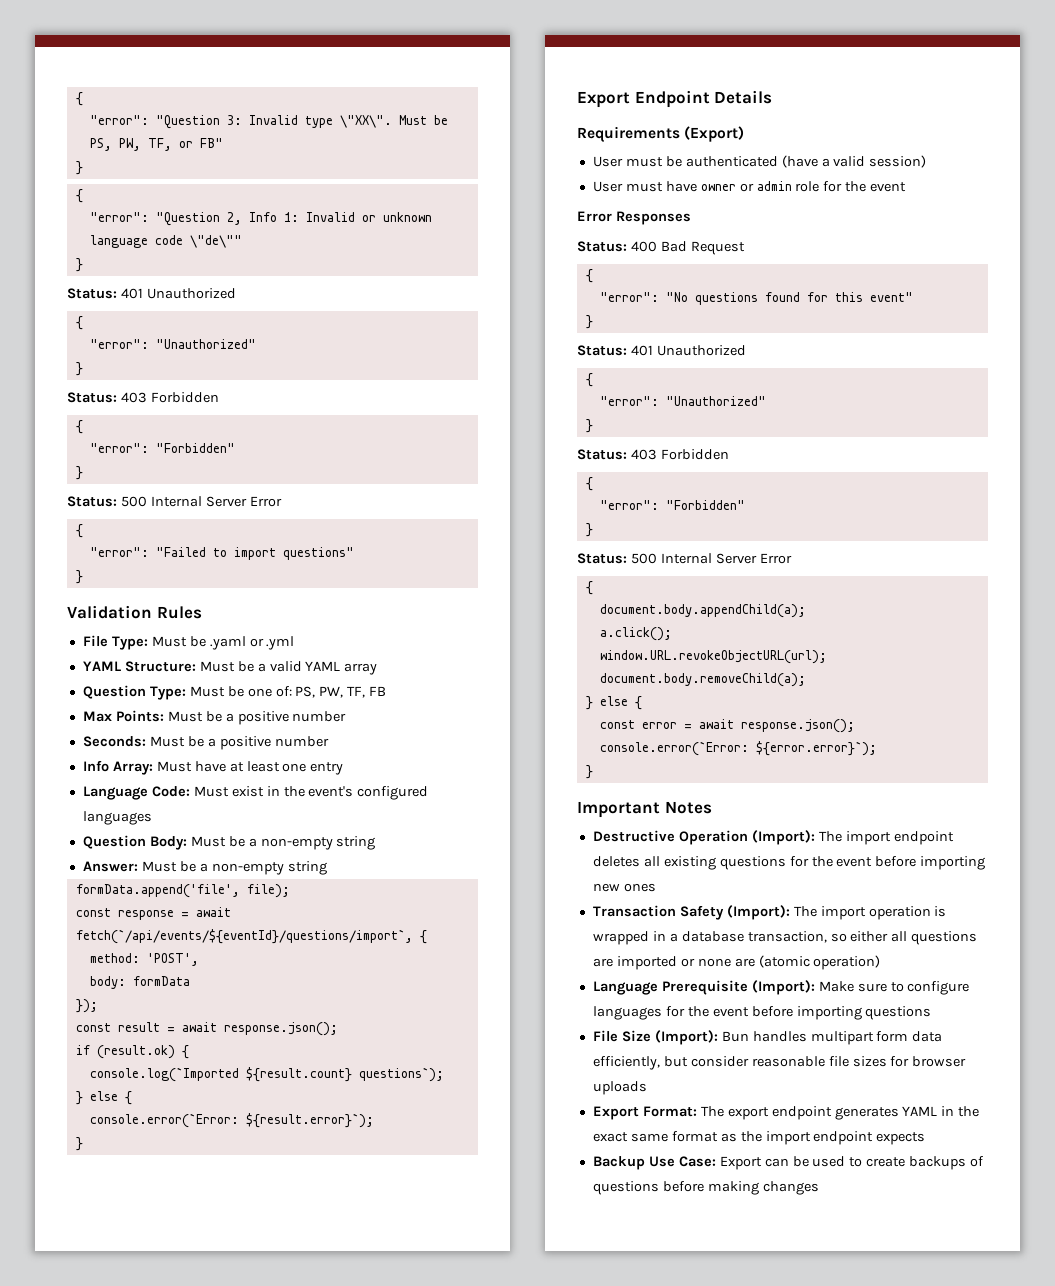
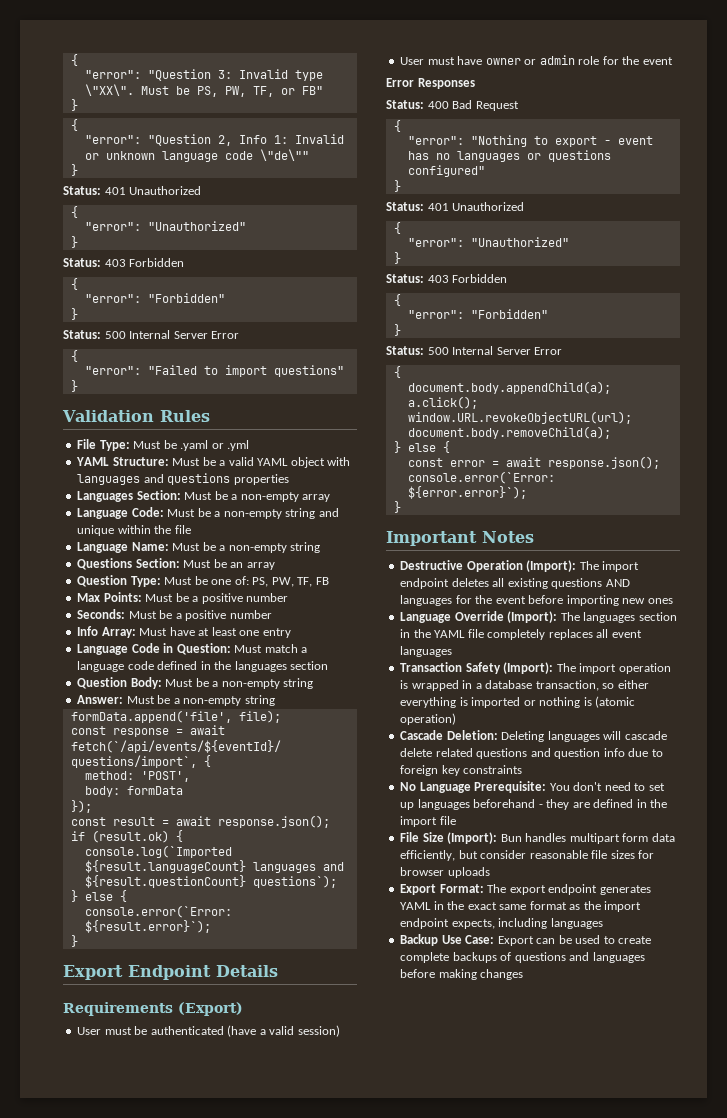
- YAML Structure: Must be a valid YAML array
+ YAML Structure: Must be a valid YAML object with languages and questions properties
+ Languages Section: Must be a non-empty array
+ Language Code: Must be a non-empty string and unique within the file
+ Language Name: Must be a non-empty string
+ Questions Section: Must be an array
- Language Code: Must exist in the event's configured languages
+ Language Code in Question: Must match a language code defined in the languages section
- console.log(`Imported ${result.count} questions`);
+ console.log(`Imported ${result.languageCount} languages and ${result.questionCount} questions`);
- "error": "No questions found for this event"
+ "error": "Nothing to export - event has no languages or questions configured"
- Destructive Operation (Import): The import endpoint deletes all existing questions for the event before importing new ones
+ Destructive Operation (Import): The import endpoint deletes all existing questions AND languages for the event before importing new ones
+ Language Override (Import): The languages section in the YAML file completely replaces all event languages
- Transaction Safety (Import): The import operation is wrapped in a database transaction, so either all questions are imported or none are (atomic operation)
- Language Prerequisite (Import): Make sure to configure languages for the event before importing questions
+ Transaction Safety (Import): The import operation is wrapped in a database transaction, so either everything is imported or nothing is (atomic operation)
+ Cascade Deletion: Deleting languages will cascade delete related questions and question info due to foreign key constraints
+ No Language Prerequisite: You don't need to set up languages beforehand - they are defined in the import file
- Export Format: The export endpoint generates YAML in the exact same format as the import endpoint expects
+ Export Format: The export endpoint generates YAML in the exact same format as the import endpoint expects, including languages
- Backup Use Case: Export can be used to create backups of questions before making changes
+ Backup Use Case: Export can be used to create complete backups of questions and languages before making changes

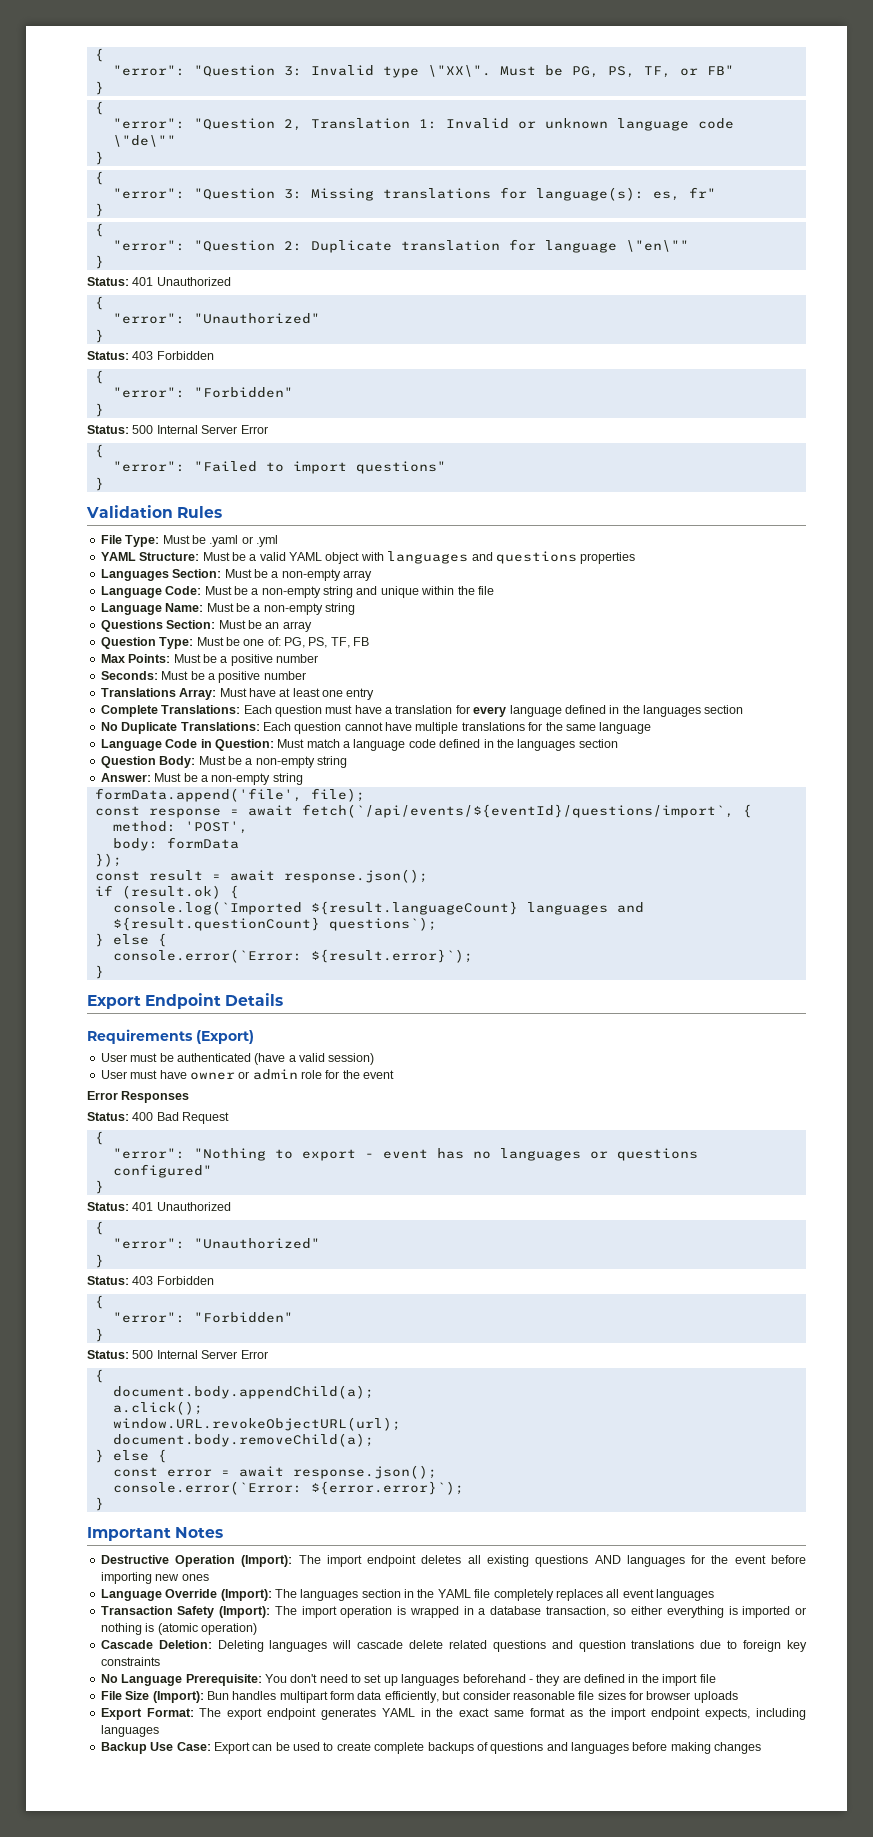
- Must be PS, PW, TF, or FB"
+ Must be PG, PS, TF, or FB"
- "error": "Question 2, Info 1: Invalid or unknown language code \"de\""
+ "error": "Question 2, Translation 1: Invalid or unknown language code \"de\""
+ }
+ {
+ "error": "Question 3: Missing translations for language(s): es, fr"
+ }
+ {
+ "error": "Question 2: Duplicate translation for language \"en\""
- Question Type: Must be one of: PS, PW, TF, FB
+ Question Type: Must be one of: PG, PS, TF, FB
- Info Array: Must have at least one entry
+ Translations Array: Must have at least one entry
+ Complete Translations: Each question must have a translation for every language defined in the languages section
+ No Duplicate Translations: Each question cannot have multiple translations for the same language
- Cascade Deletion: Deleting languages will cascade delete related questions and question info due to foreign key constraints
+ Cascade Deletion: Deleting languages will cascade delete related questions and question translations due to foreign key constraints

